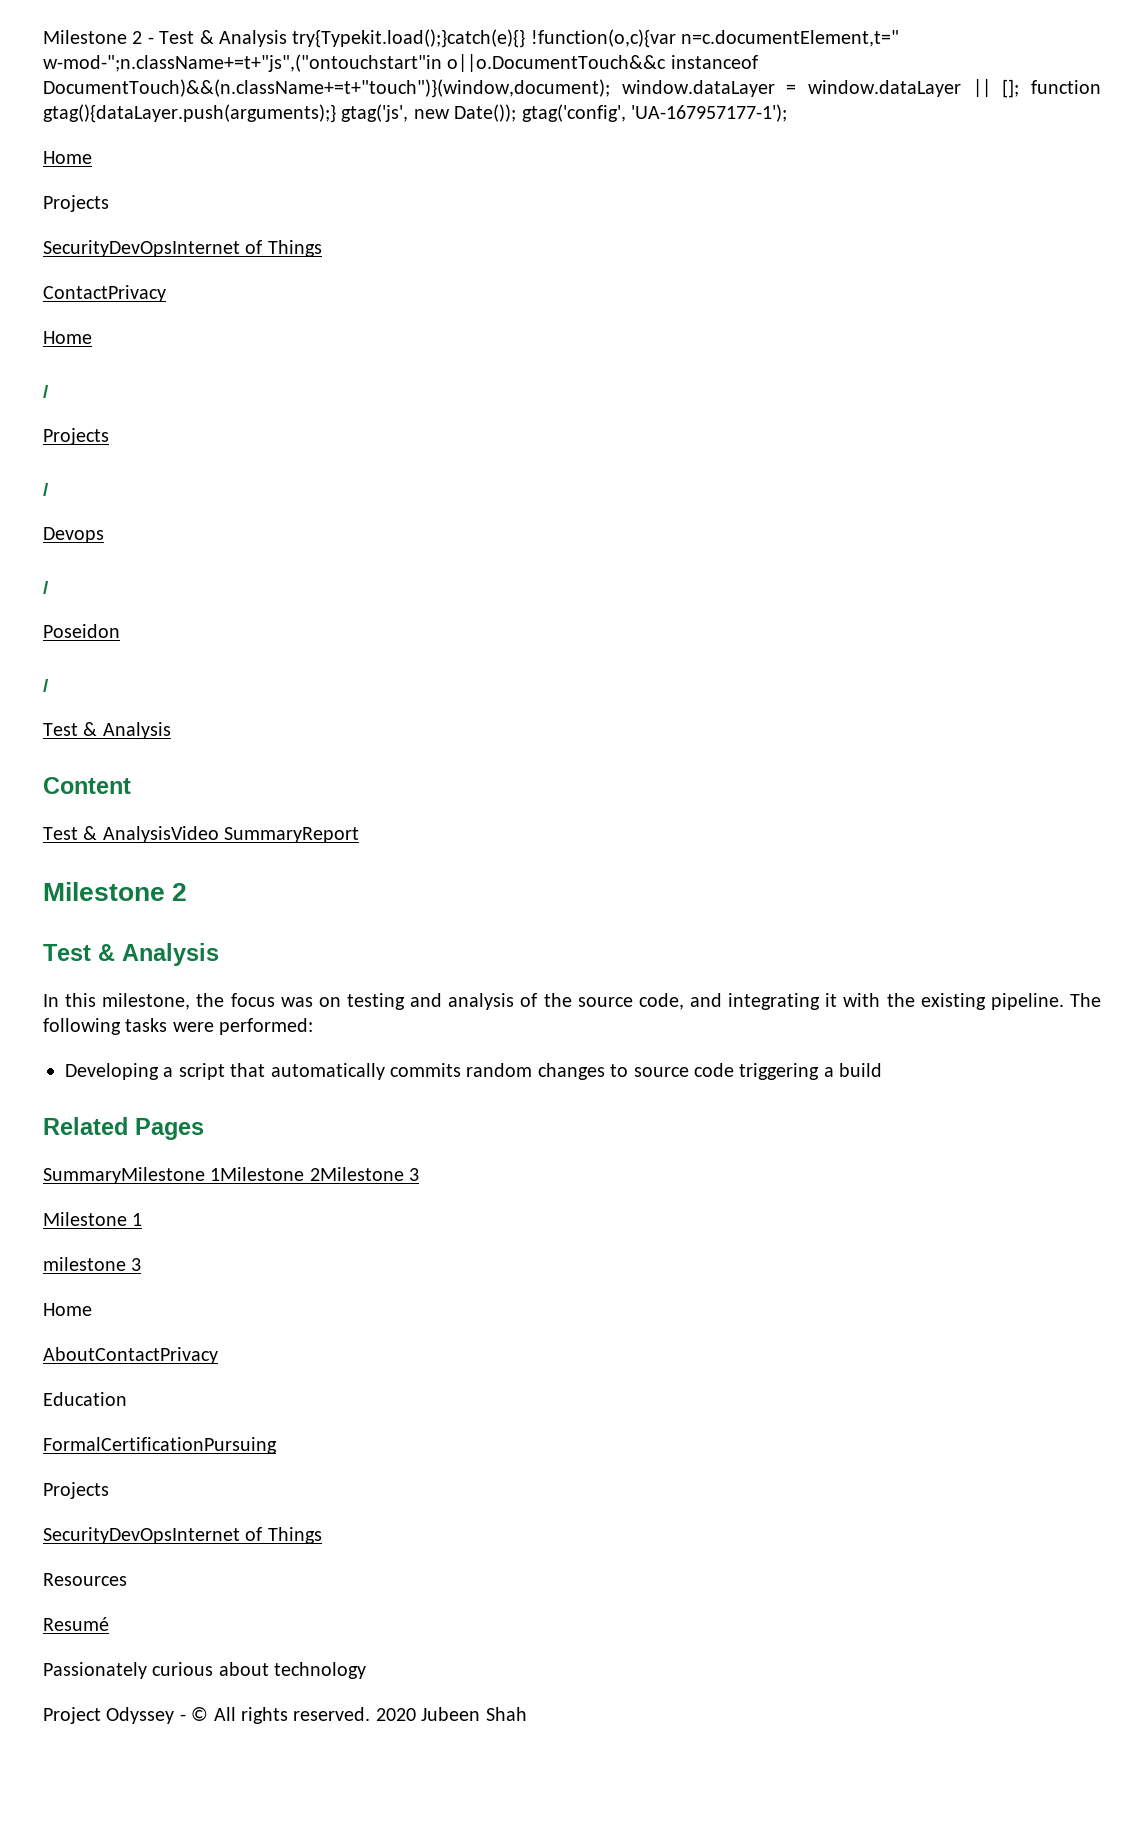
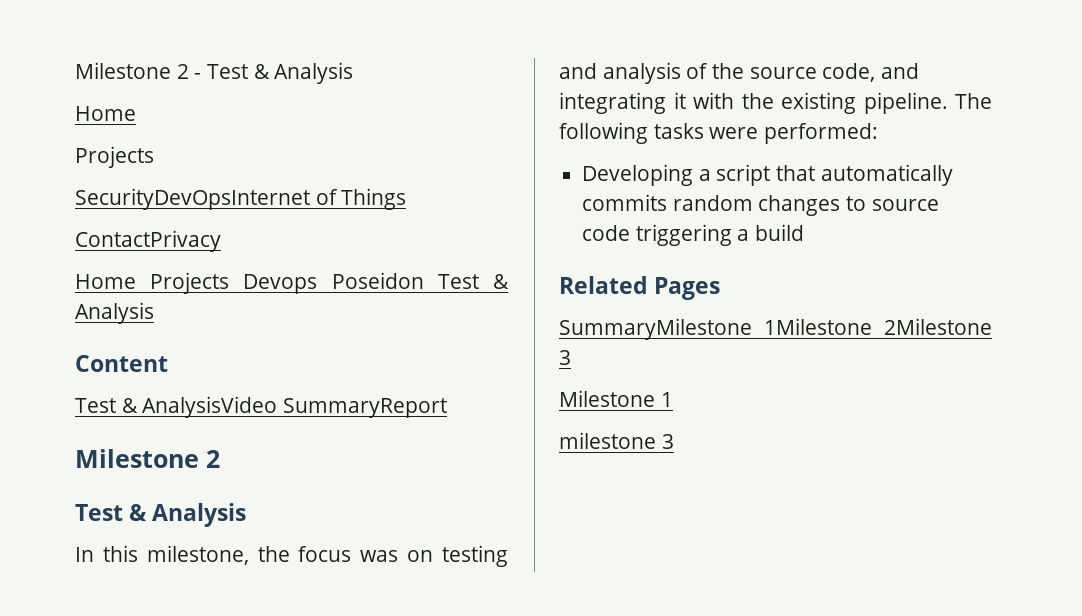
- Milestone 2 - Test & Analysis try{Typekit.load();}catch(e){} !function(o,c){var n=c.documentElement,t=" w-mod-";n.className+=t+"js",("ontouchstart"in o||o.DocumentTouch&&c instanceof DocumentTouch)&&(n.className+=t+"touch")}(window,document); window.dataLayer = window.dataLayer || []; function gtag(){dataLayer.push(arguments);} gtag('js', new Date()); gtag('config', 'UA-167957177-1');
+ Milestone 2 - Test & Analysis
  ContactPrivacy
- Home
- /
- Projects
- /
- Devops
- /
- Poseidon
- /
- Test & Analysis
+ Home Projects Devops Poseidon Test & Analysis
  milestone 3
- Home
- AboutContactPrivacy
- Education
- FormalCertificationPursuing
- Projects
- SecurityDevOpsInternet of Things
- Resources
- Resumé
- Passionately curious about technology
- Project Odyssey - © All rights reserved. 2020 Jubeen Shah

